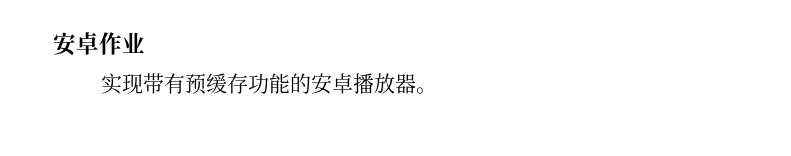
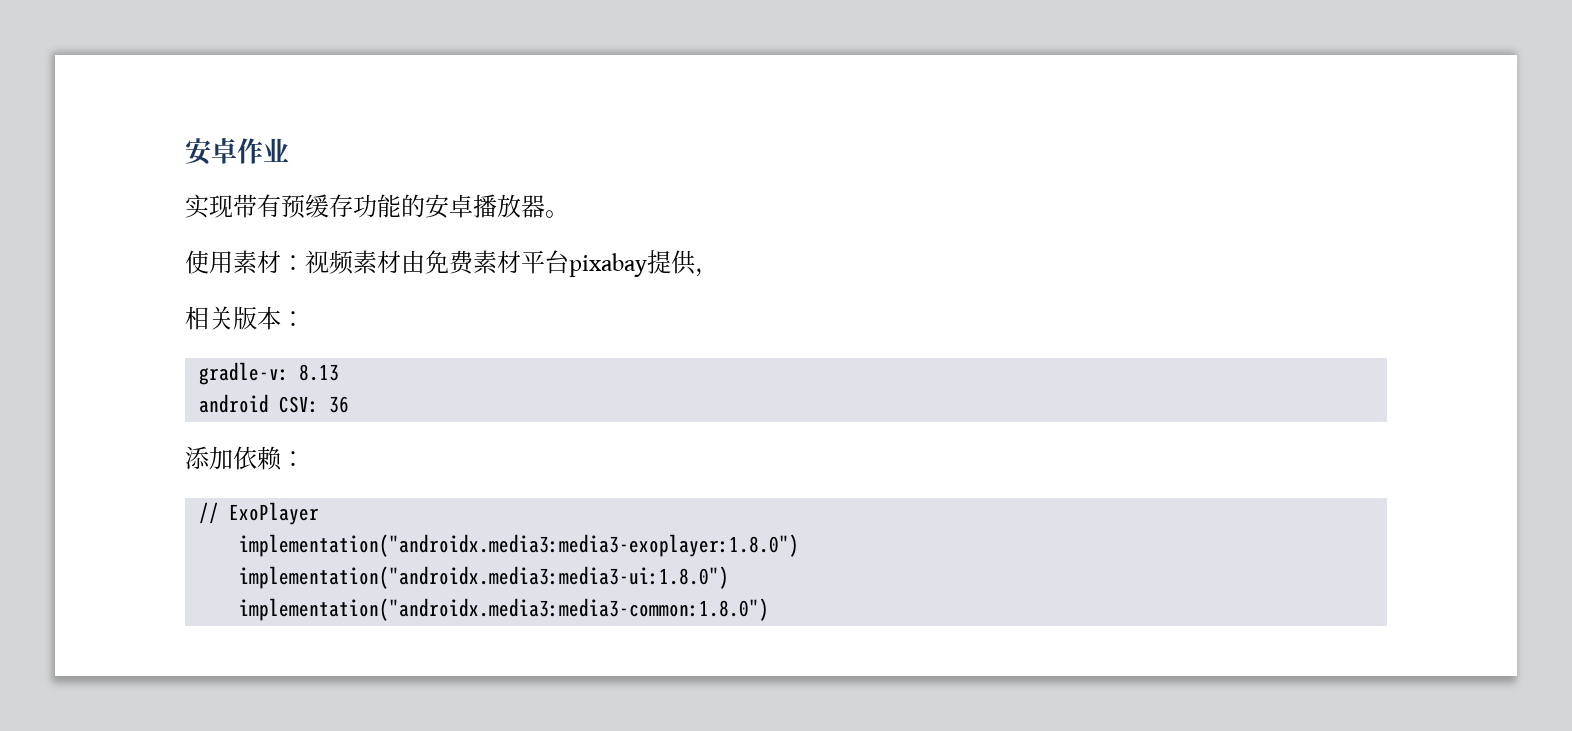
+ 使用素材：视频素材由免费素材平台pixabay提供，
+ 相关版本：
+ gradle-v: 8.13
+ android CSV: 36
+ 添加依赖：
+ // ExoPlayer
+ implementation("androidx.media3:media3-exoplayer:1.8.0")
+ implementation("androidx.media3:media3-ui:1.8.0")
+ implementation("androidx.media3:media3-common:1.8.0")

